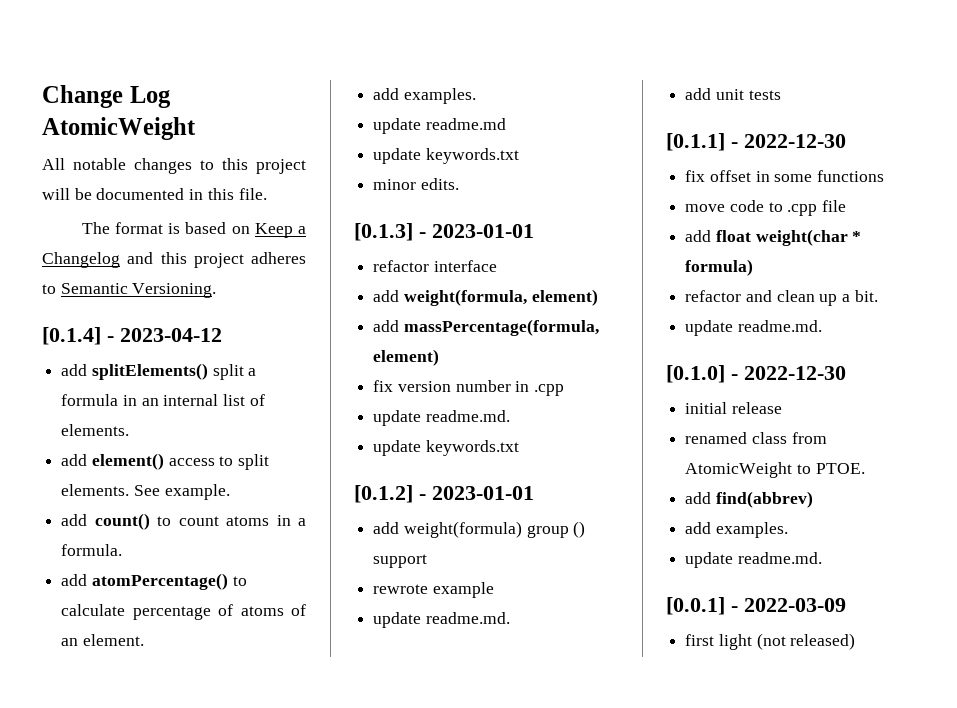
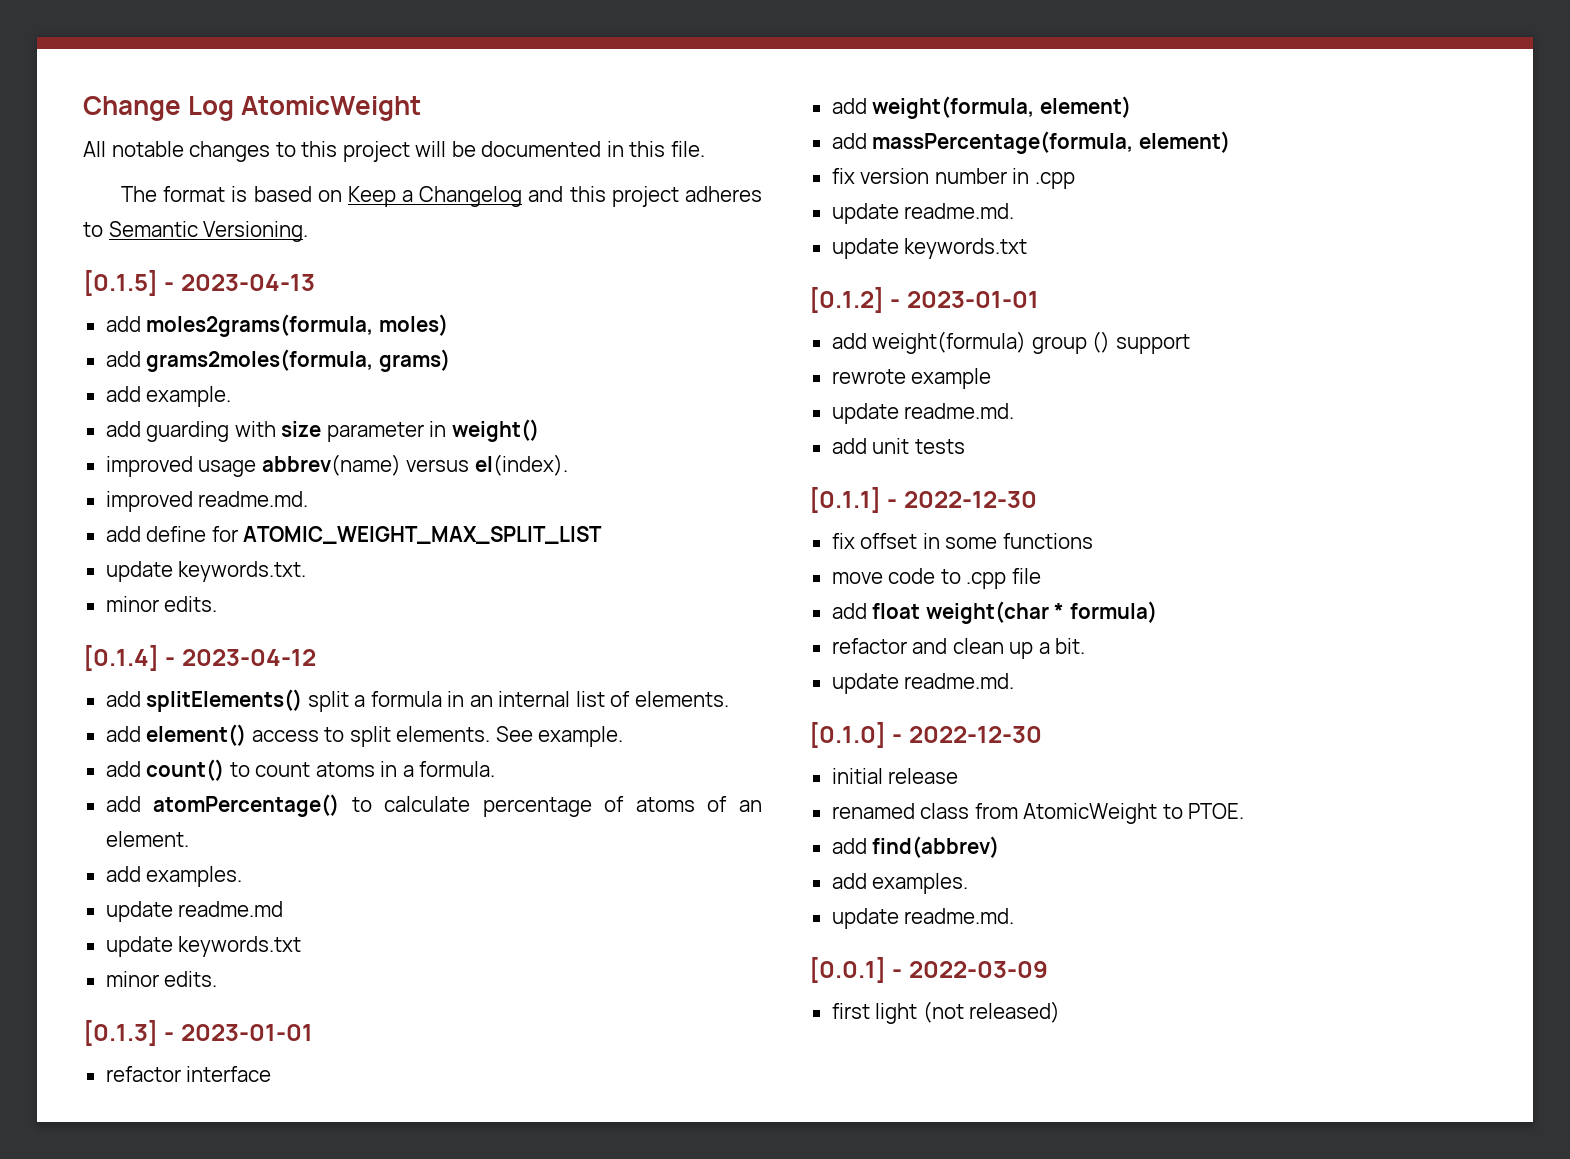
+ [0.1.5] - 2023-04-13
+ add moles2grams(formula, moles)
+ add grams2moles(formula, grams)
+ add example.
+ add guarding with size parameter in weight()
+ improved usage abbrev(name) versus el(index).
+ improved readme.md.
+ add define for ATOMIC_WEIGHT_MAX_SPLIT_LIST
+ update keywords.txt.
+ minor edits.

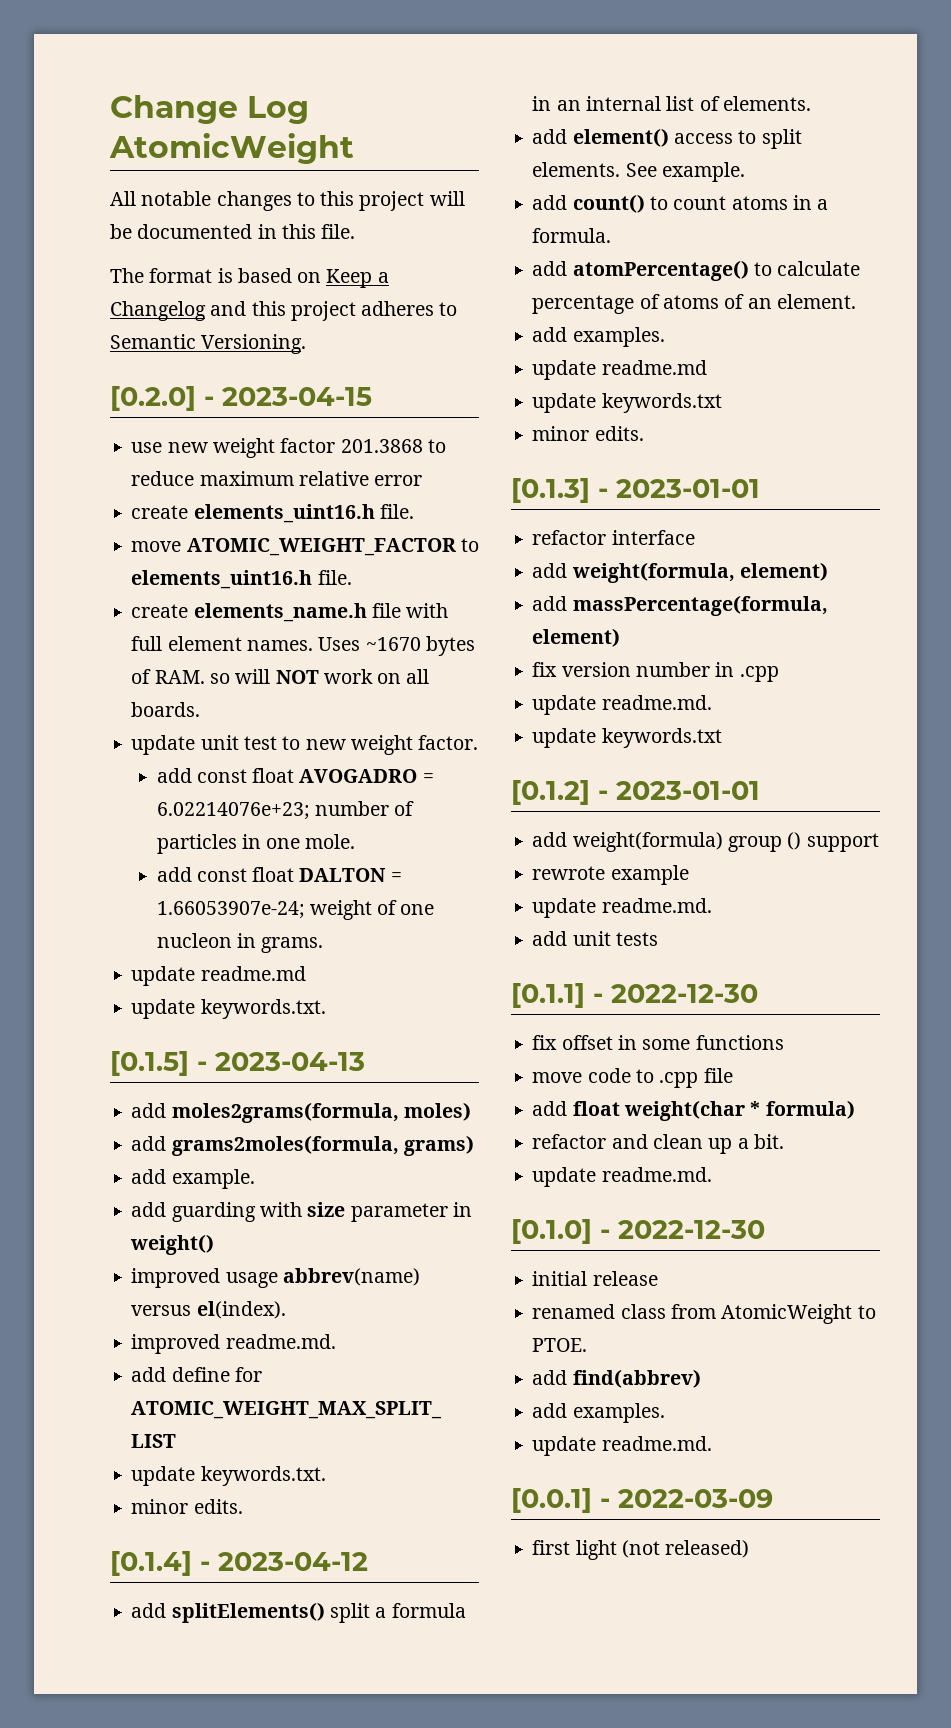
+ [0.2.0] - 2023-04-15
+ use new weight factor 201.3868 to reduce maximum relative error
+ create elements_uint16.h file.
+ move ATOMIC_WEIGHT_FACTOR to elements_uint16.h file.
+ create elements_name.h file with full element names. Uses ~1670 bytes of RAM. so will NOT work on all boards.
+ update unit test to new weight factor.
+ add const float AVOGADRO = 6.02214076e+23; number of particles in one mole.
+ add const float DALTON = 1.66053907e-24; weight of one nucleon in grams.
+ update readme.md
+ update keywords.txt.

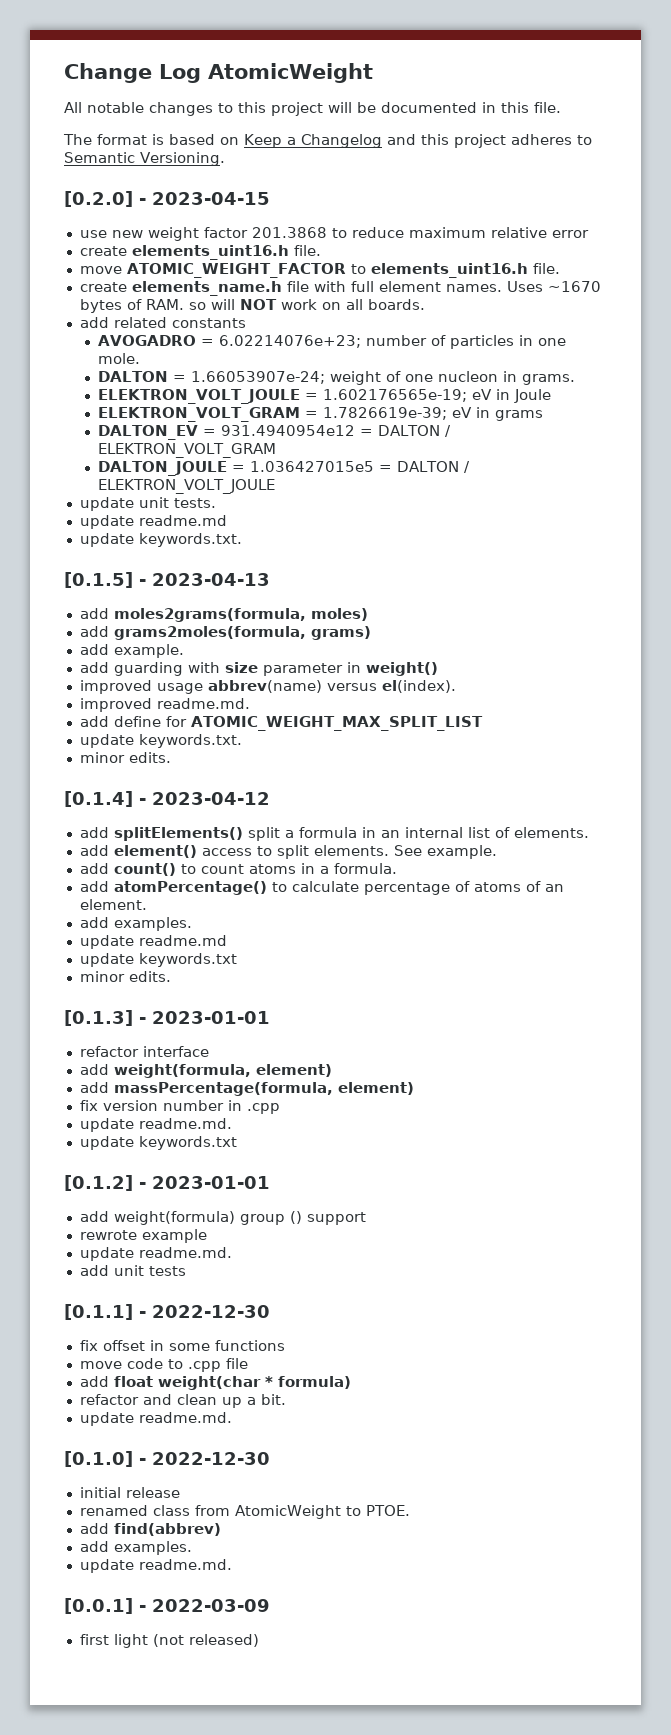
- update unit test to new weight factor.
- add const float AVOGADRO = 6.02214076e+23; number of particles in one mole.
+ add related constants
+ AVOGADRO = 6.02214076e+23; number of particles in one mole.
- add const float DALTON = 1.66053907e-24; weight of one nucleon in grams.
+ DALTON = 1.66053907e-24; weight of one nucleon in grams.
+ ELEKTRON_VOLT_JOULE = 1.602176565e-19; eV in Joule
+ ELEKTRON_VOLT_GRAM = 1.7826619e-39; eV in grams
+ DALTON_EV = 931.4940954e12 = DALTON / ELEKTRON_VOLT_GRAM
+ DALTON_JOULE = 1.036427015e5 = DALTON / ELEKTRON_VOLT_JOULE
+ update unit tests.

